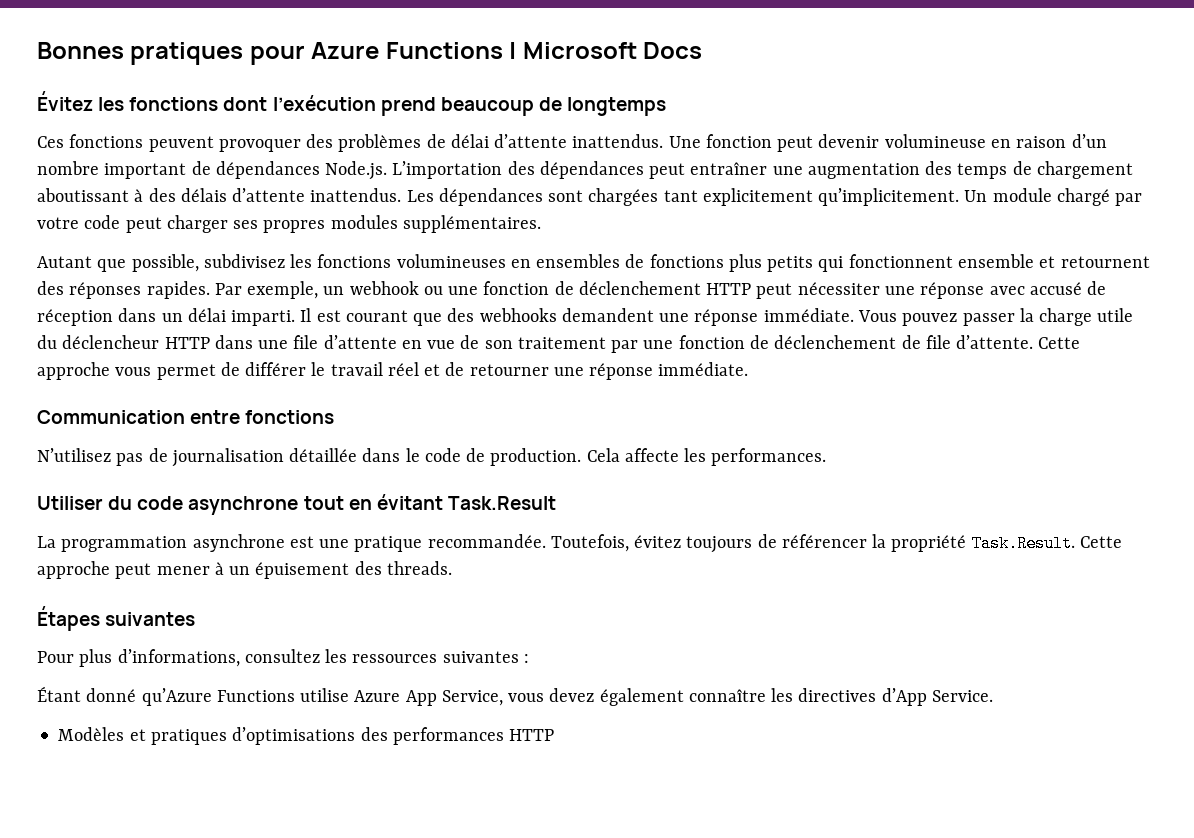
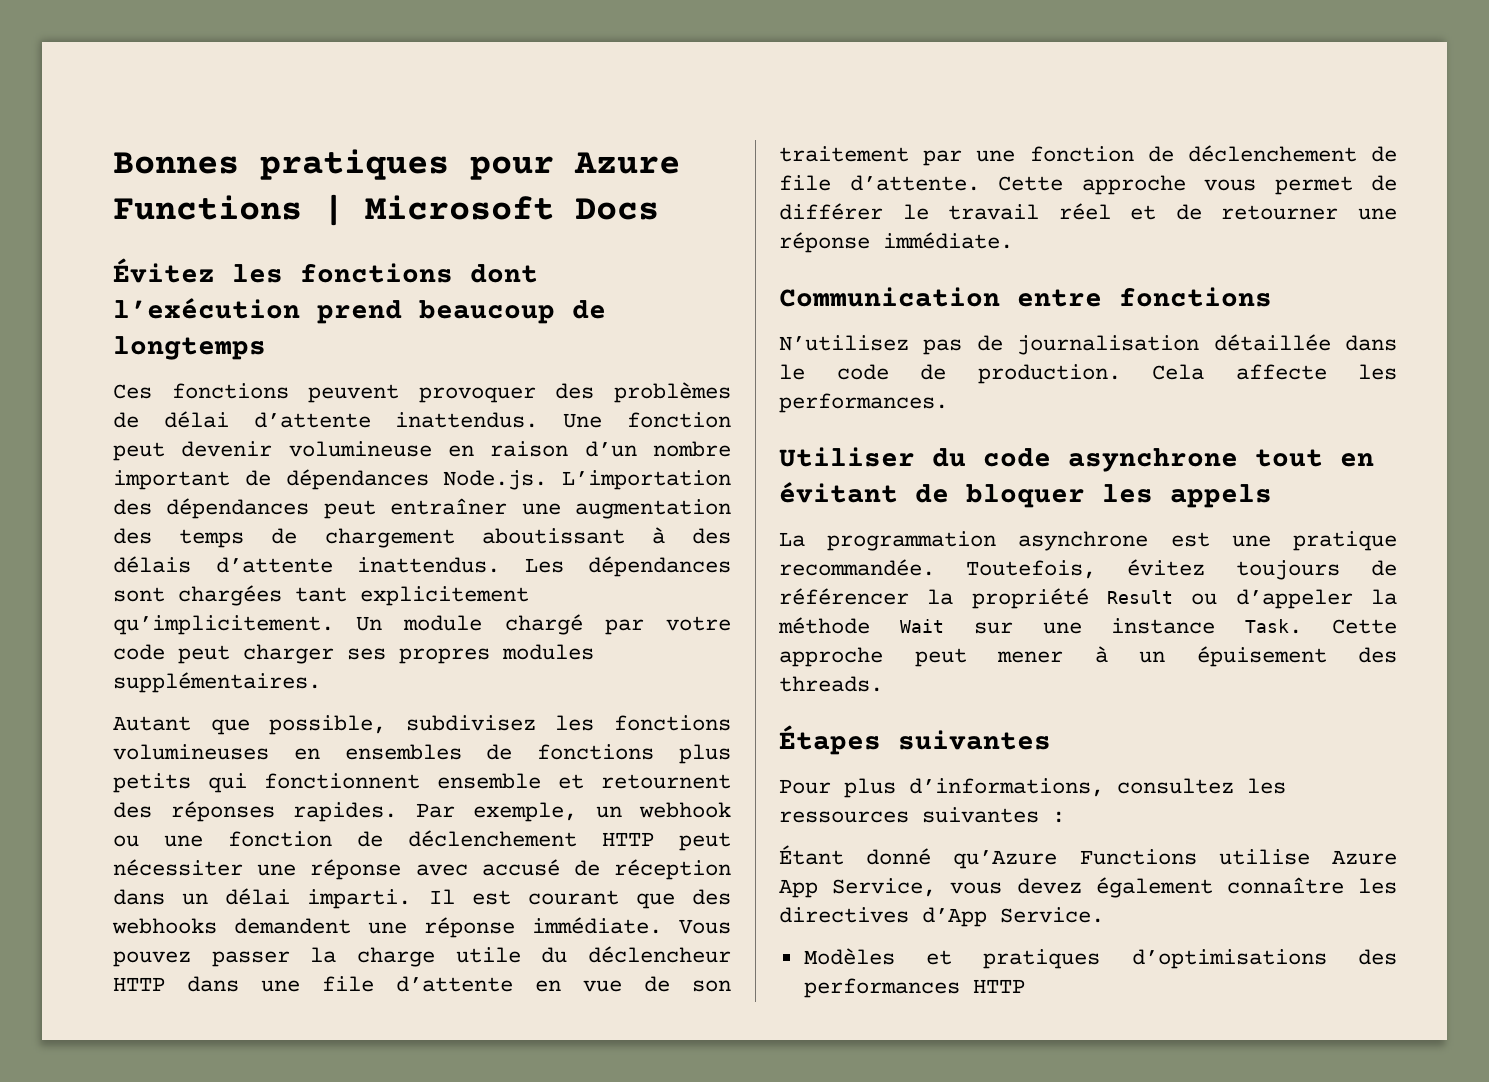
- Utiliser du code asynchrone tout en évitant Task.Result
+ Utiliser du code asynchrone tout en évitant de bloquer les appels
- Toutefois, évitez toujours de référencer la propriété Task.Result. Cette approche peut mener à un épuisement des threads.
+ Toutefois, évitez toujours de référencer la propriété Result ou d’appeler la méthode Wait sur une instance Task. Cette approche peut mener à un épuisement des threads.

